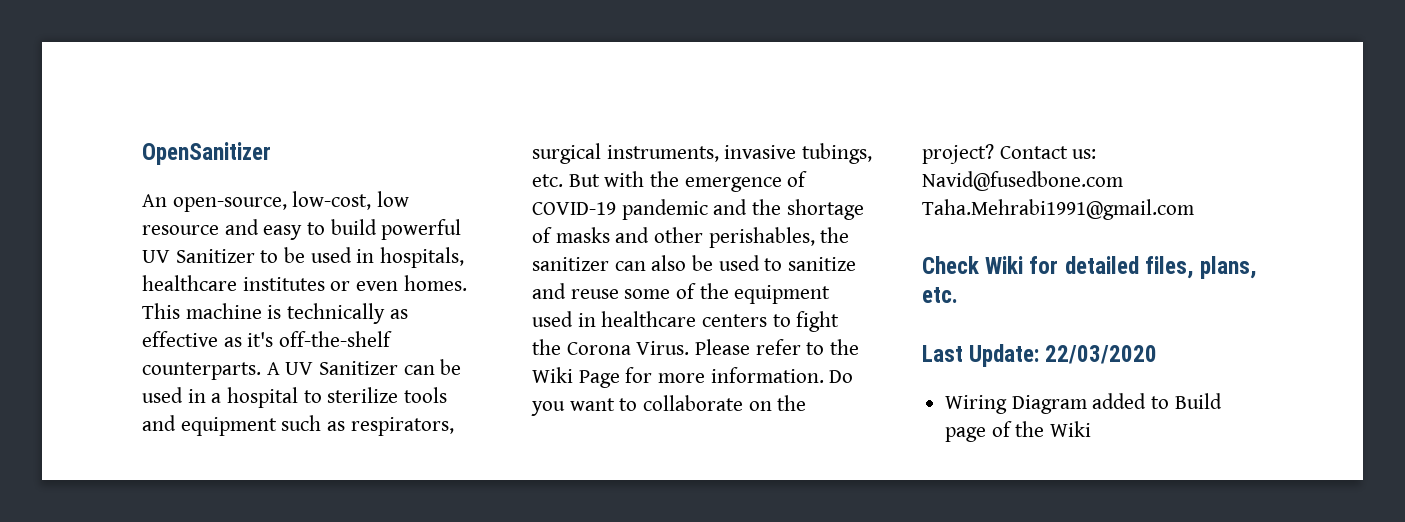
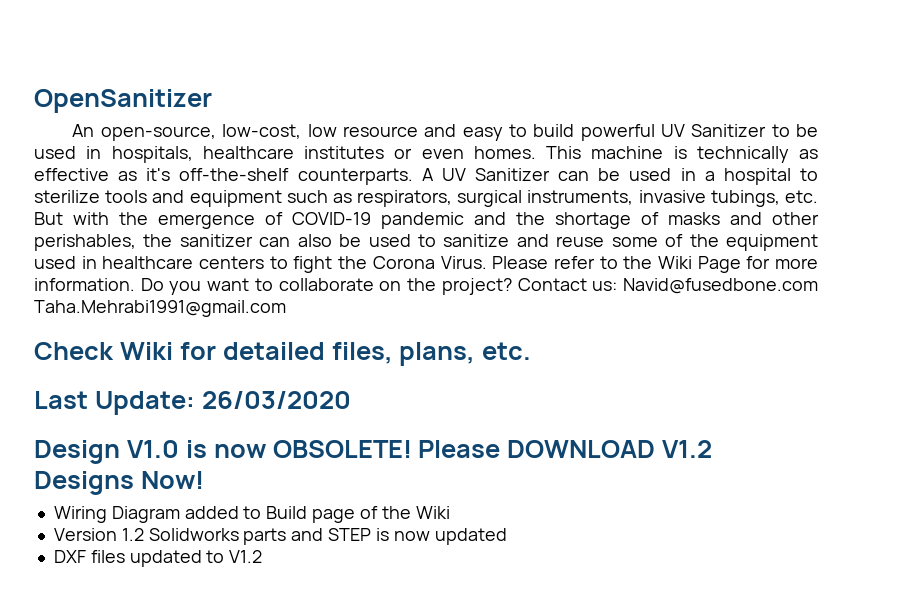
- Last Update: 22/03/2020
+ Last Update: 26/03/2020
+ Design V1.0 is now OBSOLETE! Please DOWNLOAD V1.2 Designs Now!
+ Version 1.2 Solidworks parts and STEP is now updated
+ DXF files updated to V1.2

